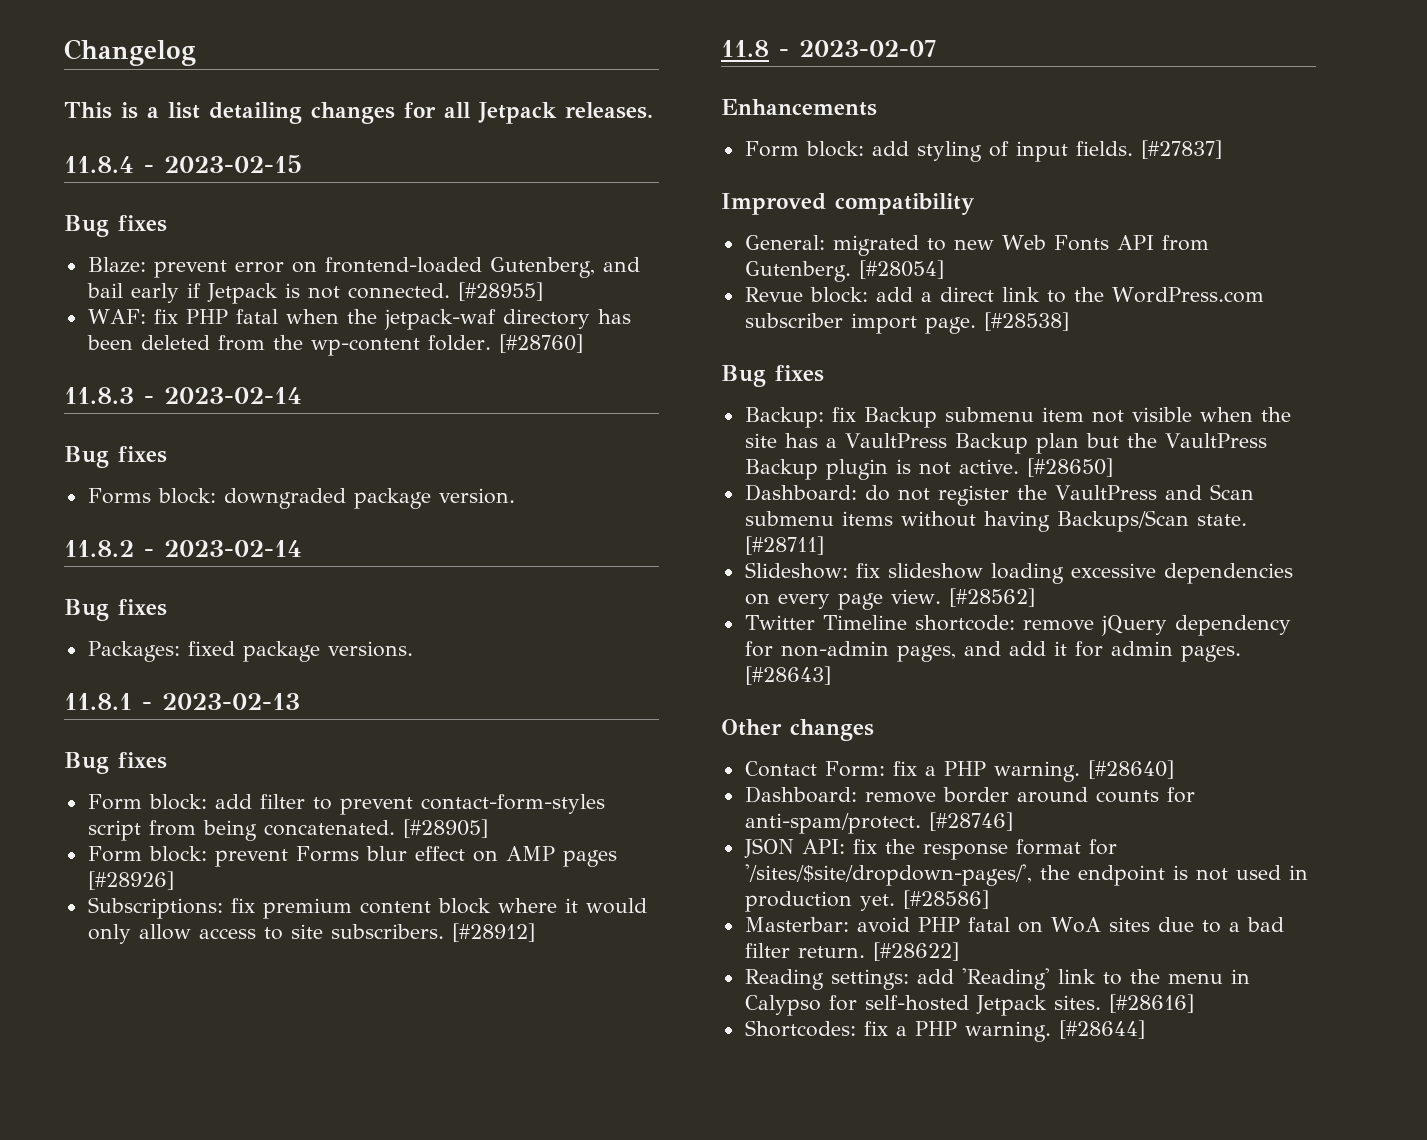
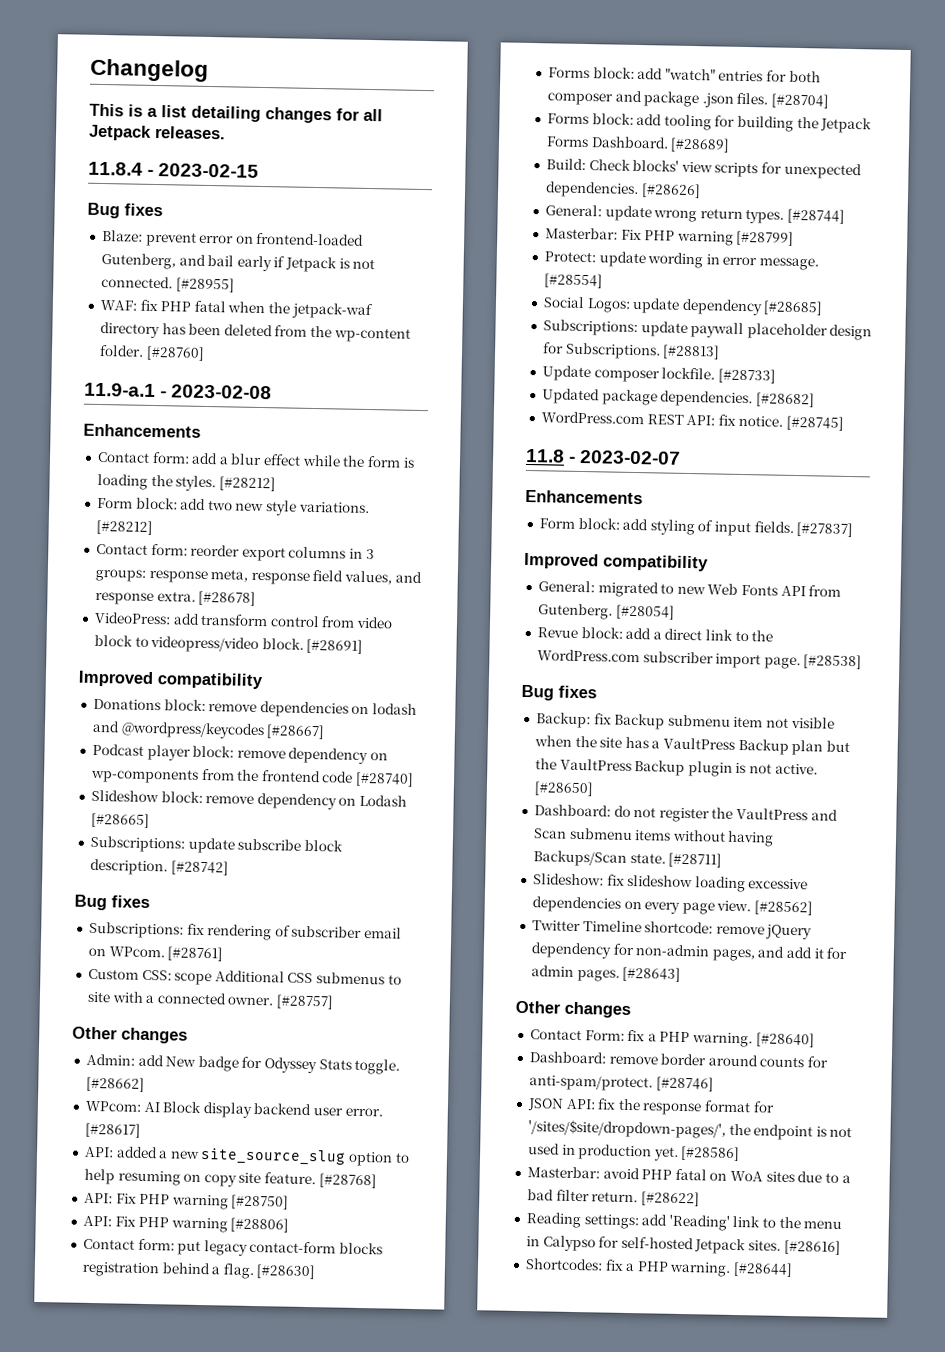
- 11.8.3 - 2023-02-14
+ 11.9-a.1 - 2023-02-08
+ Enhancements
+ Contact form: add a blur effect while the form is loading the styles. [#28212]
+ Form block: add two new style variations. [#28212]
+ Contact form: reorder export columns in 3 groups: response meta, response field values, and response extra. [#28678]
+ VideoPress: add transform control from video block to videopress/video block. [#28691]
+ Improved compatibility
+ Donations block: remove dependencies on lodash and @wordpress/keycodes [#28667]
+ Podcast player block: remove dependency on wp-components from the frontend code [#28740]
+ Slideshow block: remove dependency on Lodash [#28665]
+ Subscriptions: update subscribe block description. [#28742]
  Bug fixes
- Forms block: downgraded package version.
- 11.8.2 - 2023-02-14
- Bug fixes
- Packages: fixed package versions.
- 11.8.1 - 2023-02-13
- Bug fixes
- Form block: add filter to prevent contact-form-styles script from being concatenated. [#28905]
- Form block: prevent Forms blur effect on AMP pages [#28926]
- Subscriptions: fix premium content block where it would only allow access to site subscribers. [#28912]
+ Subscriptions: fix rendering of subscriber email on WPcom. [#28761]
+ Custom CSS: scope Additional CSS submenus to site with a connected owner. [#28757]
+ Other changes
+ Admin: add New badge for Odyssey Stats toggle. [#28662]
+ WPcom: AI Block display backend user error. [#28617]
+ API: added a new site_source_slug option to help resuming on copy site feature. [#28768]
+ API: Fix PHP warning [#28750]
+ API: Fix PHP warning [#28806]
+ Contact form: put legacy contact-form blocks registration behind a flag. [#28630]
+ Forms block: add "watch" entries for both composer and package .json files. [#28704]
+ Forms block: add tooling for building the Jetpack Forms Dashboard. [#28689]
+ Build: Check blocks' view scripts for unexpected dependencies. [#28626]
+ General: update wrong return types. [#28744]
+ Masterbar: Fix PHP warning [#28799]
+ Protect: update wording in error message. [#28554]
+ Social Logos: update dependency [#28685]
+ Subscriptions: update paywall placeholder design for Subscriptions. [#28813]
+ Update composer lockfile. [#28733]
+ Updated package dependencies. [#28682]
+ WordPress.com REST API: fix notice. [#28745]

